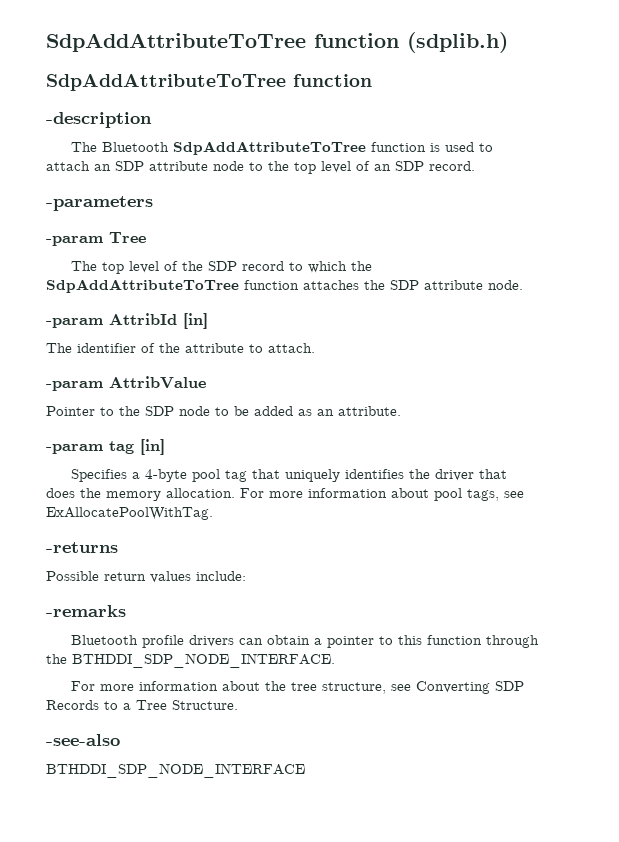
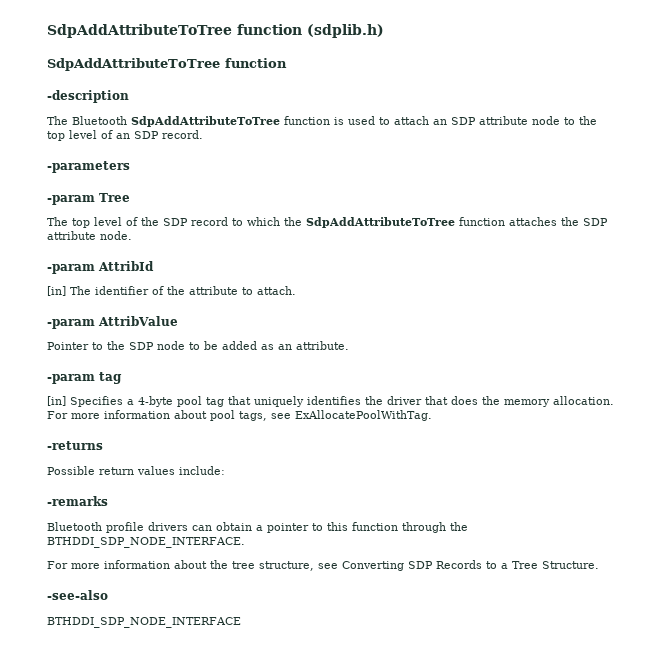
- -param AttribId [in]
- The identifier of the attribute to attach.
+ -param AttribId
+ [in] The identifier of the attribute to attach.
- -param tag [in]
- Specifies a 4-byte pool tag that uniquely identifies the driver that does the memory allocation.
+ -param tag
+ [in] Specifies a 4-byte pool tag that uniquely identifies the driver that does the memory allocation.

